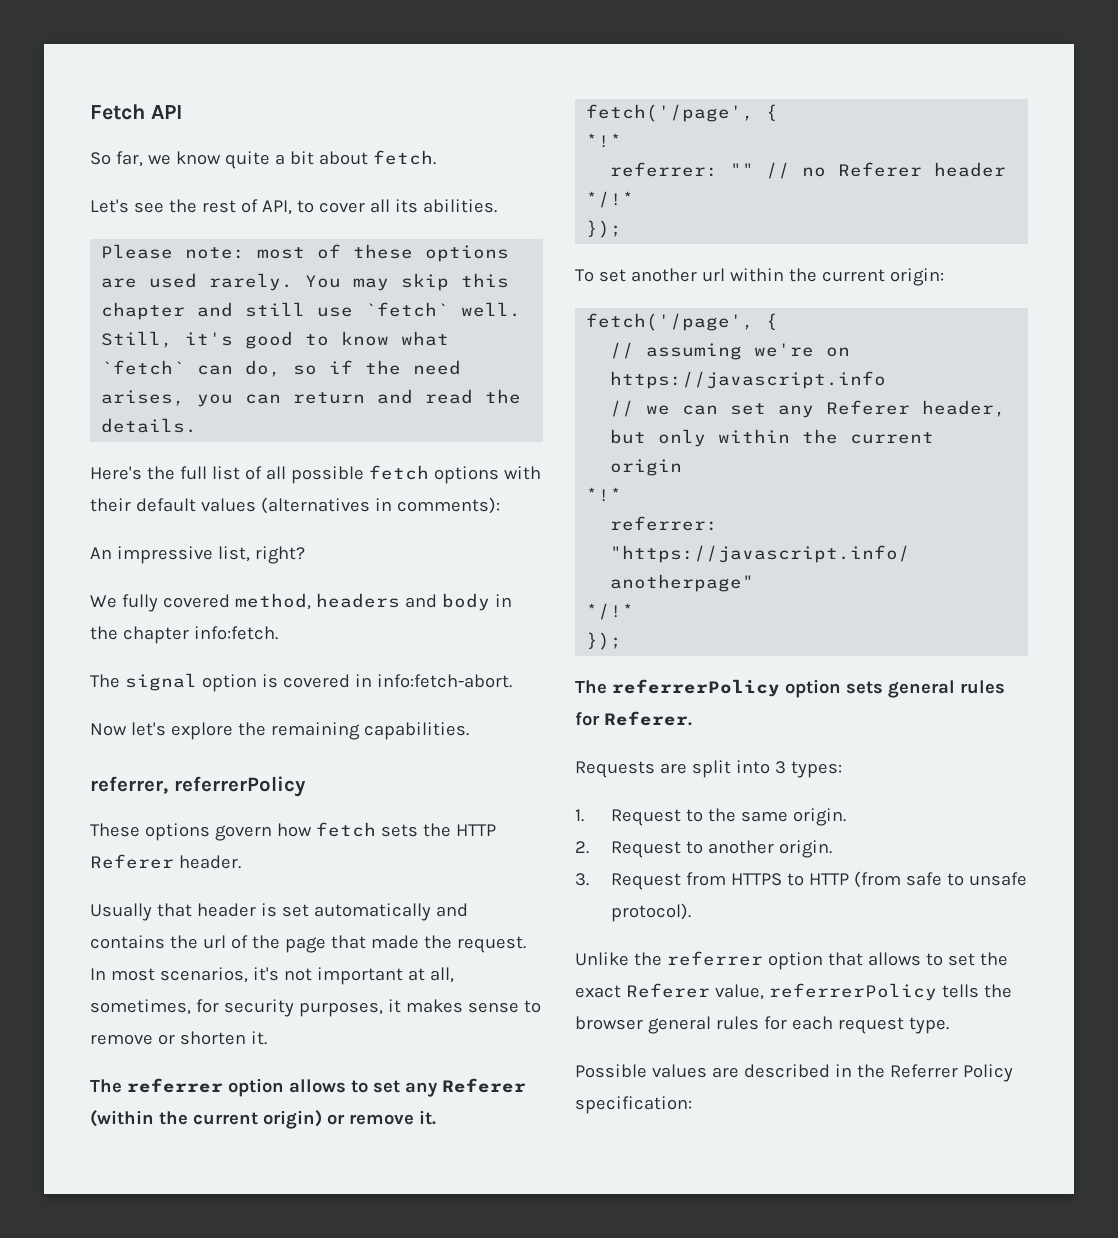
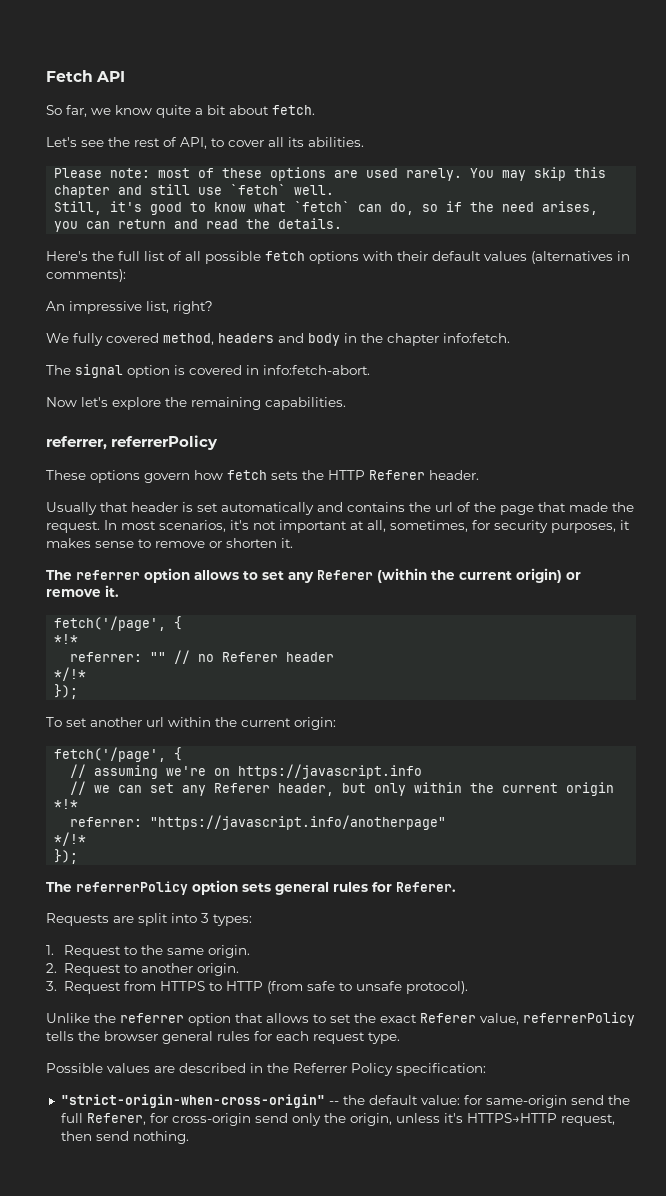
+ "strict-origin-when-cross-origin" -- the default value: for same-origin send the full Referer, for cross-origin send only the origin, unless it's HTTPS→HTTP request, then send nothing.

